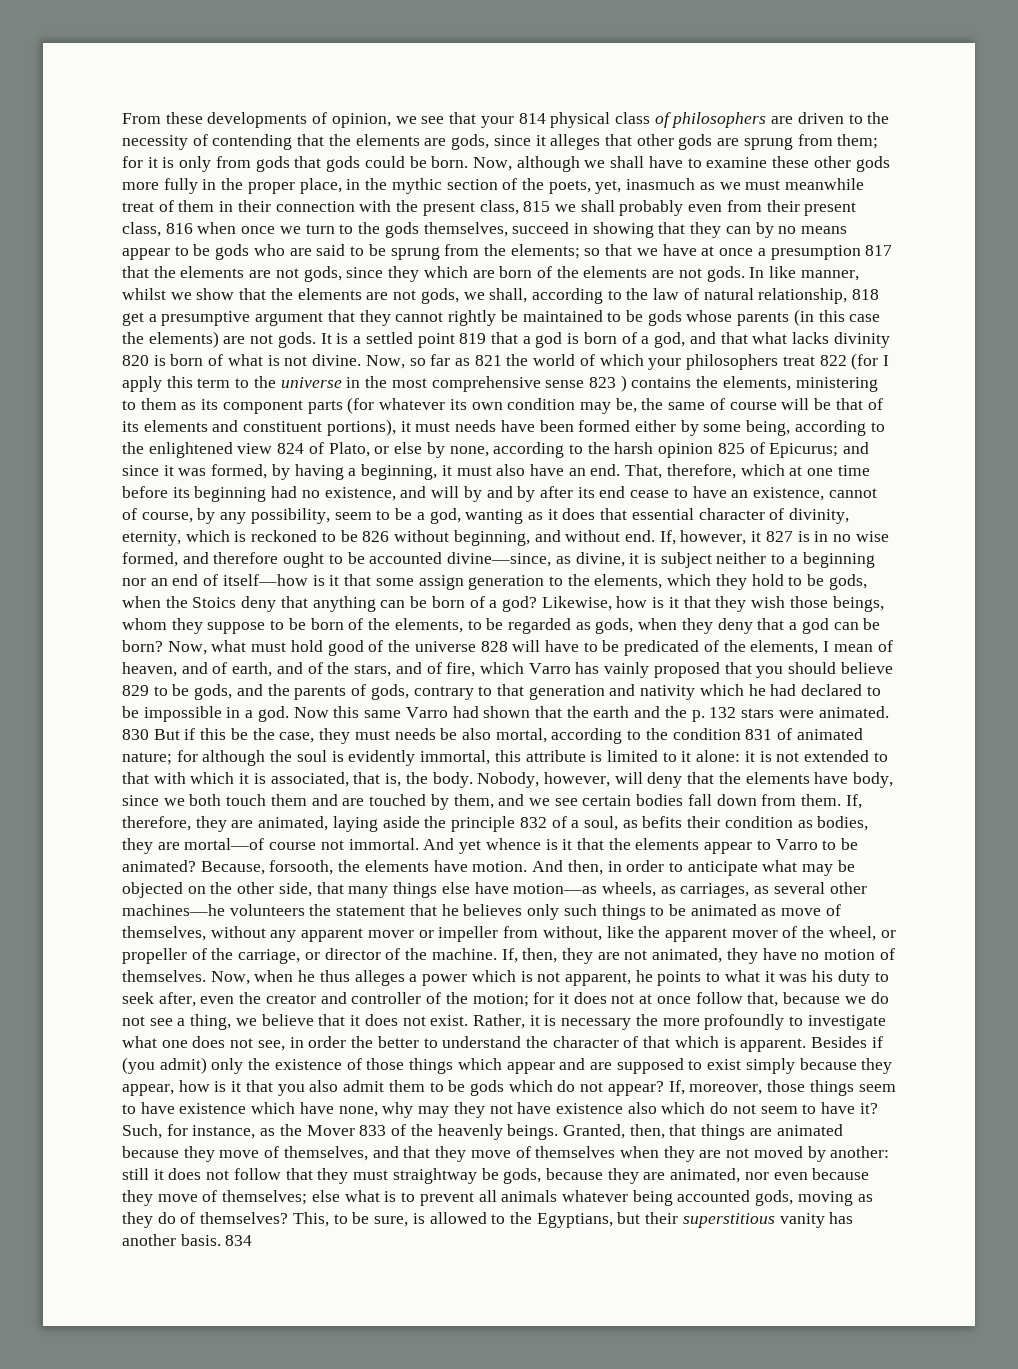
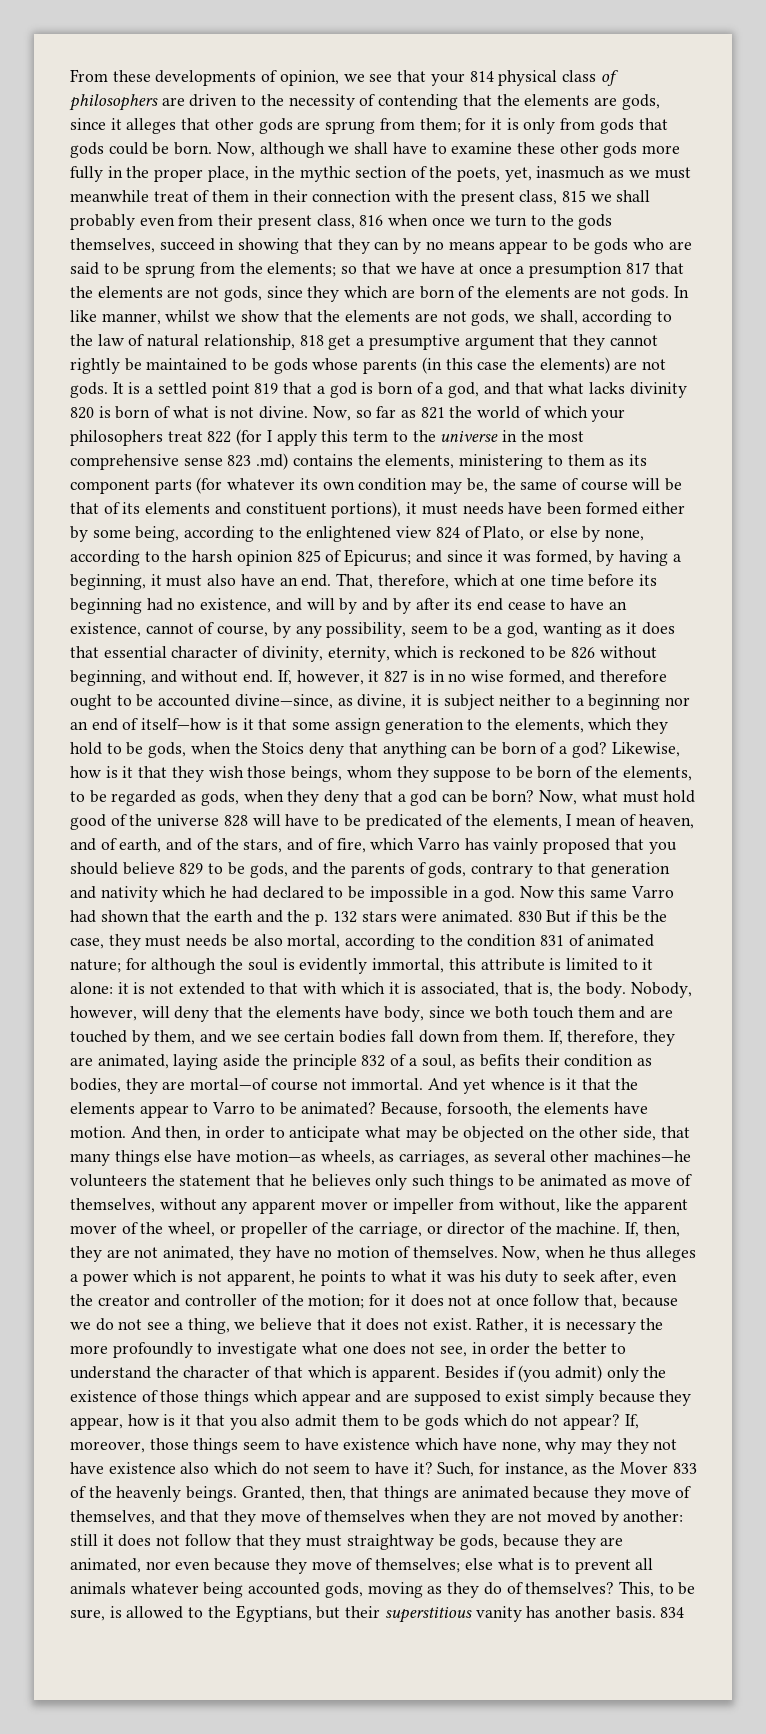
- Now, so far as 821 the world of which your philosophers treat 822 (for I apply this term to the universe in the most comprehensive sense 823 ) contains the elements, ministering to them as its component parts (for whatever its own condition may be, the same of course will be that of its elements and constituent portions), it must needs have been formed either by some being, according to the enlightened view 824 of Plato, or else by none, according to the harsh opinion 825 of Epicurus;
+ Now, so far as 821 the world of which your philosophers treat 822 (for I apply this term to the universe in the most comprehensive sense 823 .md) contains the elements, ministering to them as its component parts (for whatever its own condition may be, the same of course will be that of its elements and constituent portions), it must needs have been formed either by some being, according to the enlightened view 824 of Plato, or else by none, according to the harsh opinion 825 of Epicurus;

